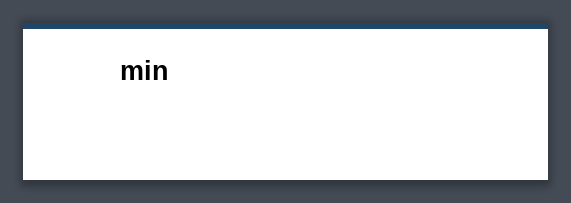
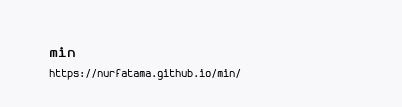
+ https://nurfatama.github.io/min/

